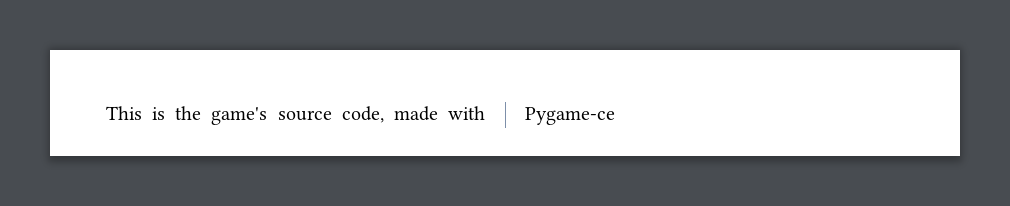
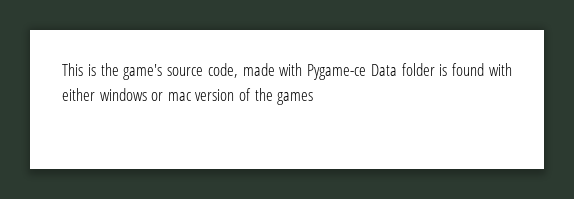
- This is the game's source code, made with Pygame-ce
+ This is the game's source code, made with Pygame-ce Data folder is found with either windows or mac version of the games

